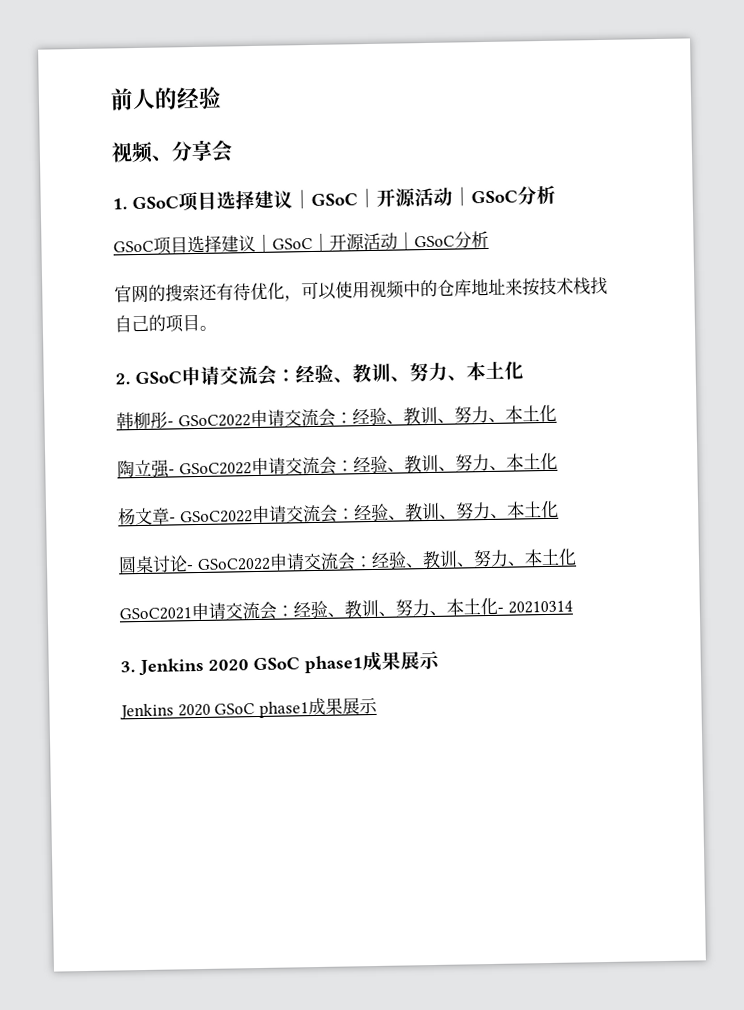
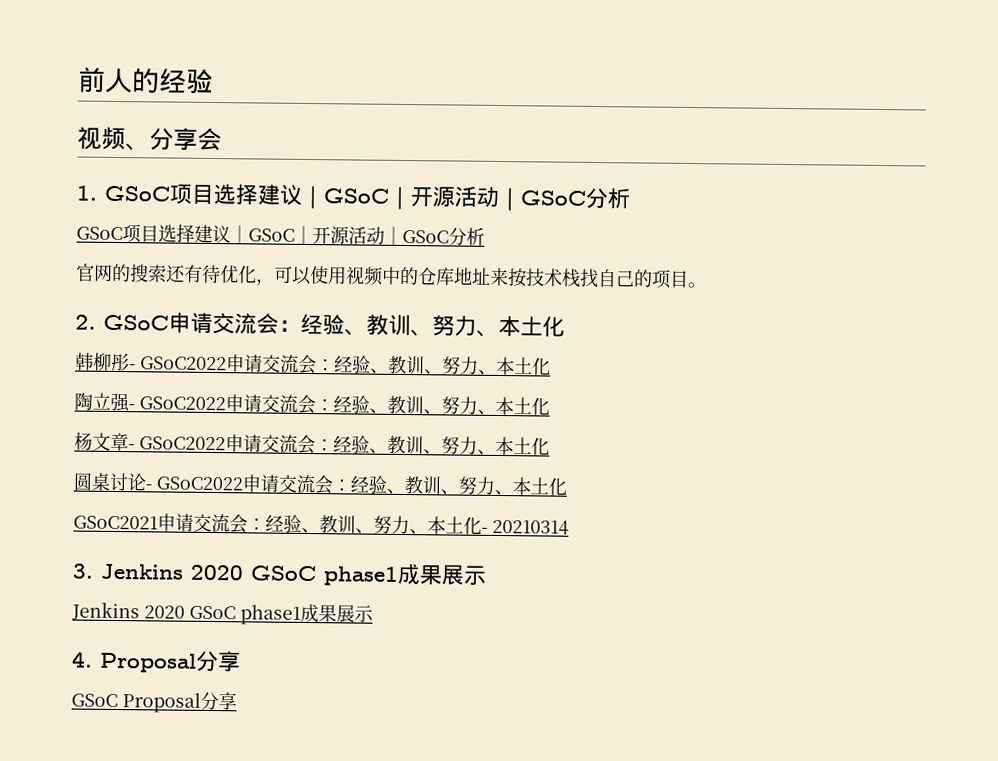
+ 4. Proposal分享
+ GSoC Proposal分享

